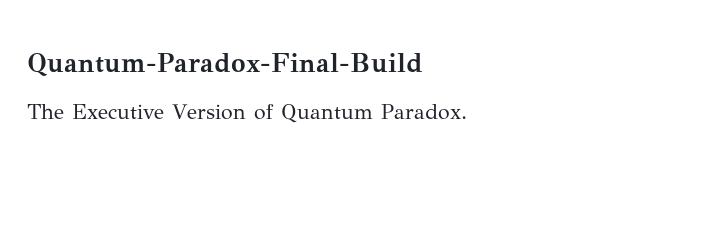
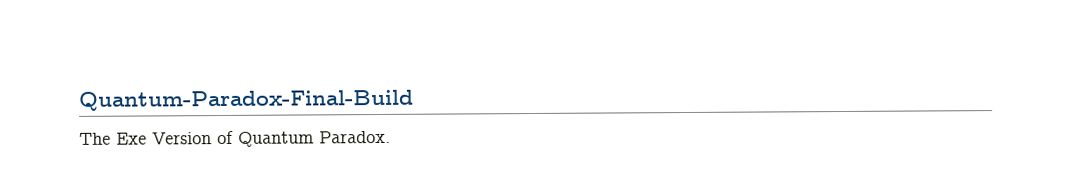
- The Executive Version of Quantum Paradox.
+ The Exe Version of Quantum Paradox.

